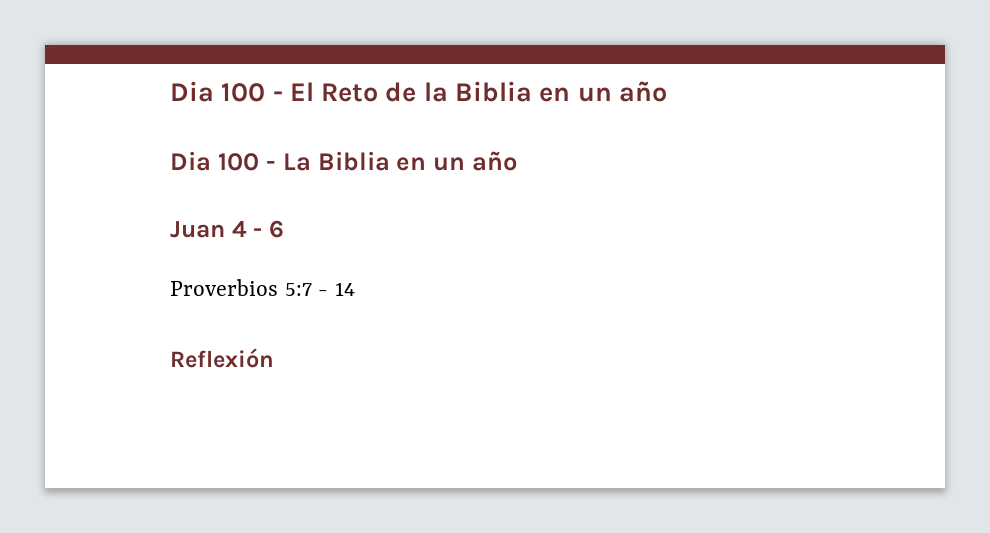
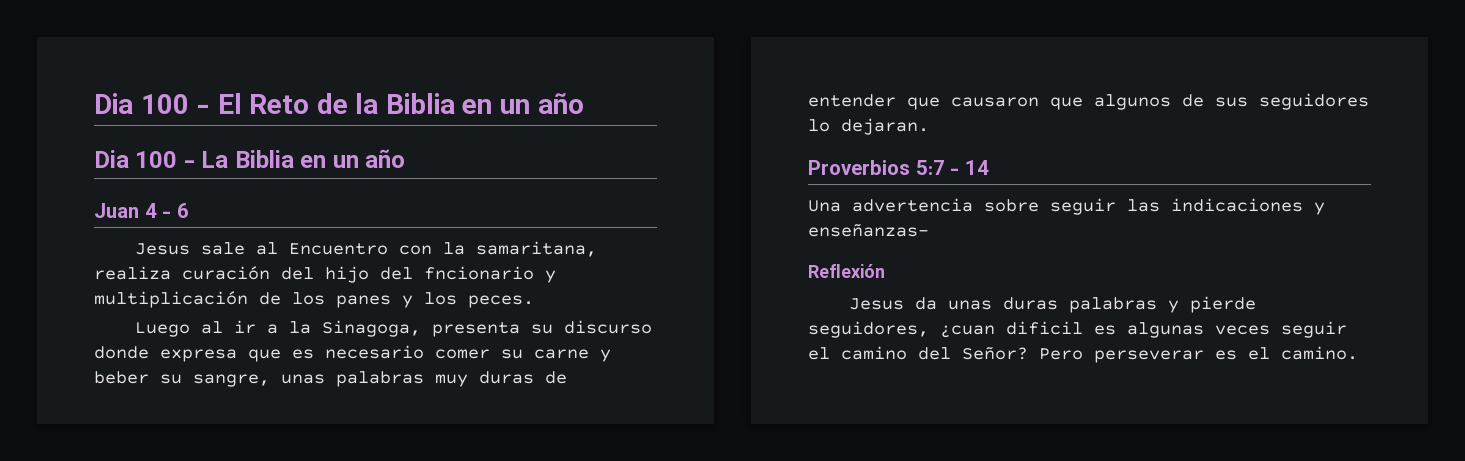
+ Jesus sale al Encuentro con la samaritana, realiza curación del hijo del fncionario y multiplicación de los panes y los peces.
+ Luego al ir a la Sinagoga, presenta su discurso donde expresa que es necesario comer su carne y beber su sangre, unas palabras muy duras de entender que causaron que algunos de sus seguidores lo dejaran.
  Proverbios 5:7 - 14
+ Una advertencia sobre seguir las indicaciones y enseñanzas-
  Reflexión
+ Jesus da unas duras palabras y pierde seguidores, ¿cuan dificil es algunas veces seguir el camino del Señor? Pero perseverar es el camino.

